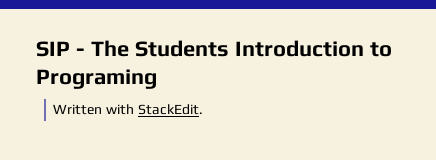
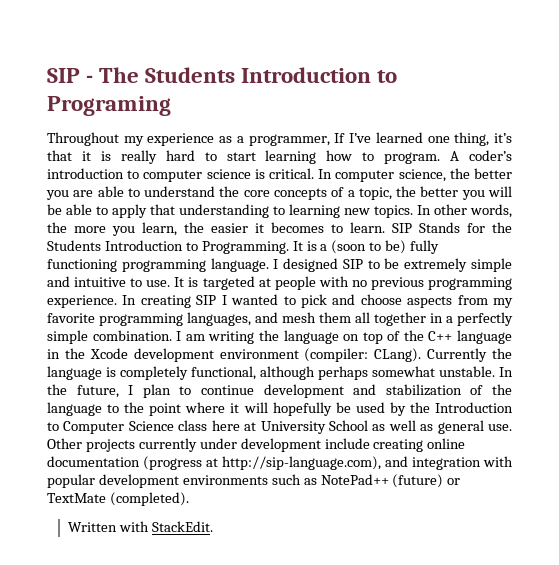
+ Throughout my experience as a programmer, If I’ve learned one thing, it’s that it is really hard to start learning how to program. A coder’s introduction to computer science is critical. In computer science, the better you are able to understand the core concepts of a topic, the better you will be able to apply that understanding to learning new topics. In other words, the more you learn, the easier it becomes to learn. SIP Stands for the Students Introduction to Programming. It is a (soon to be) fully functioning programming language. I designed SIP to be extremely simple and intuitive to use. It is targeted at people with no previous programming experience. In creating SIP I wanted to pick and choose aspects from my favorite programming languages, and mesh them all together in a perfectly simple combination. I am writing the language on top of the C++ language in the Xcode development environment (compiler: CLang). Currently the language is completely functional, although perhaps somewhat unstable. In the future, I plan to continue development and stabilization of the language to the point where it will hopefully be used by the Introduction to Computer Science class here at University School as well as general use. Other projects currently under development include creating online documentation (progress at http://sip-language.com), and integration with popular development environments such as NotePad++ (future) or TextMate (completed).

